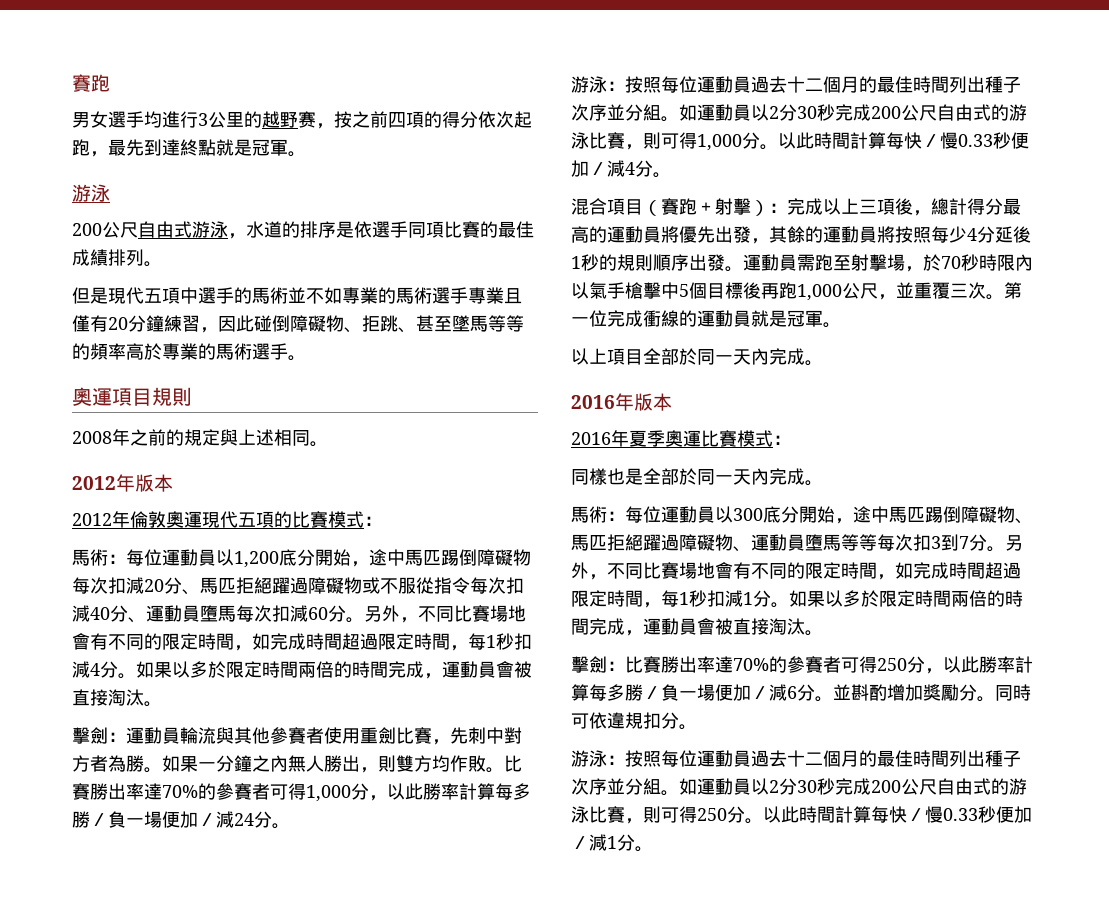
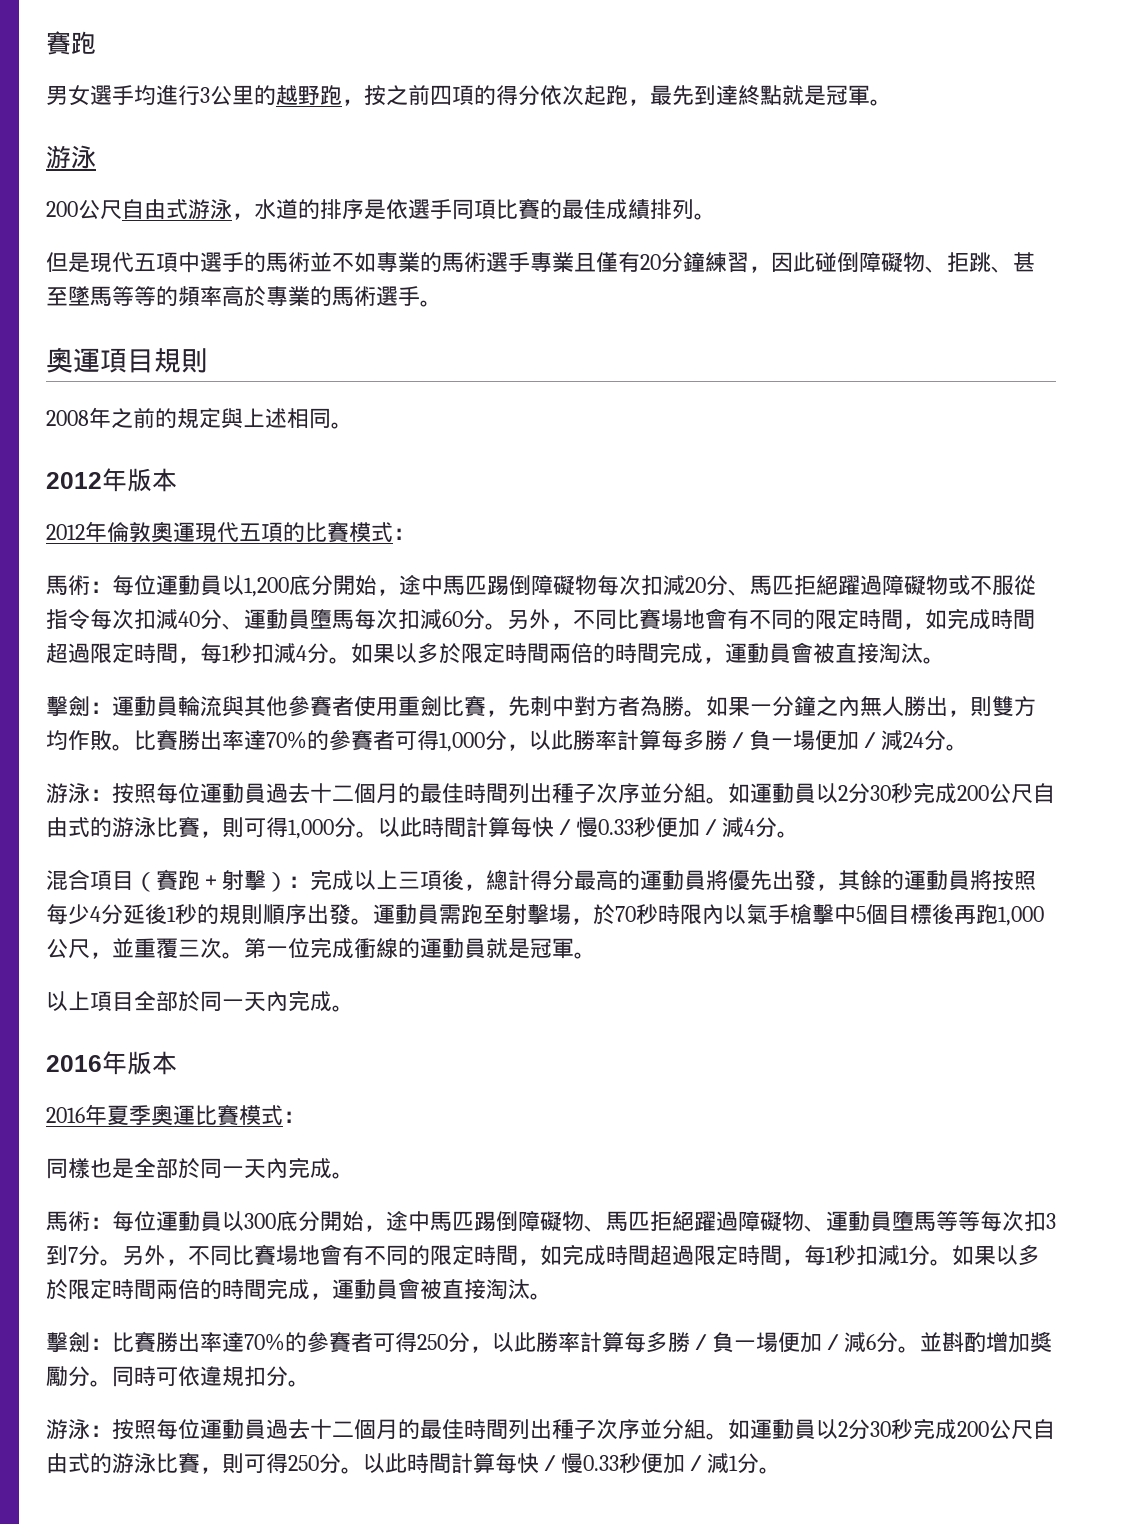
- 男女選手均進行3公里的越野赛，按之前四項的得分依次起跑，最先到達終點就是冠軍。
+ 男女選手均進行3公里的越野跑，按之前四項的得分依次起跑，最先到達終點就是冠軍。

